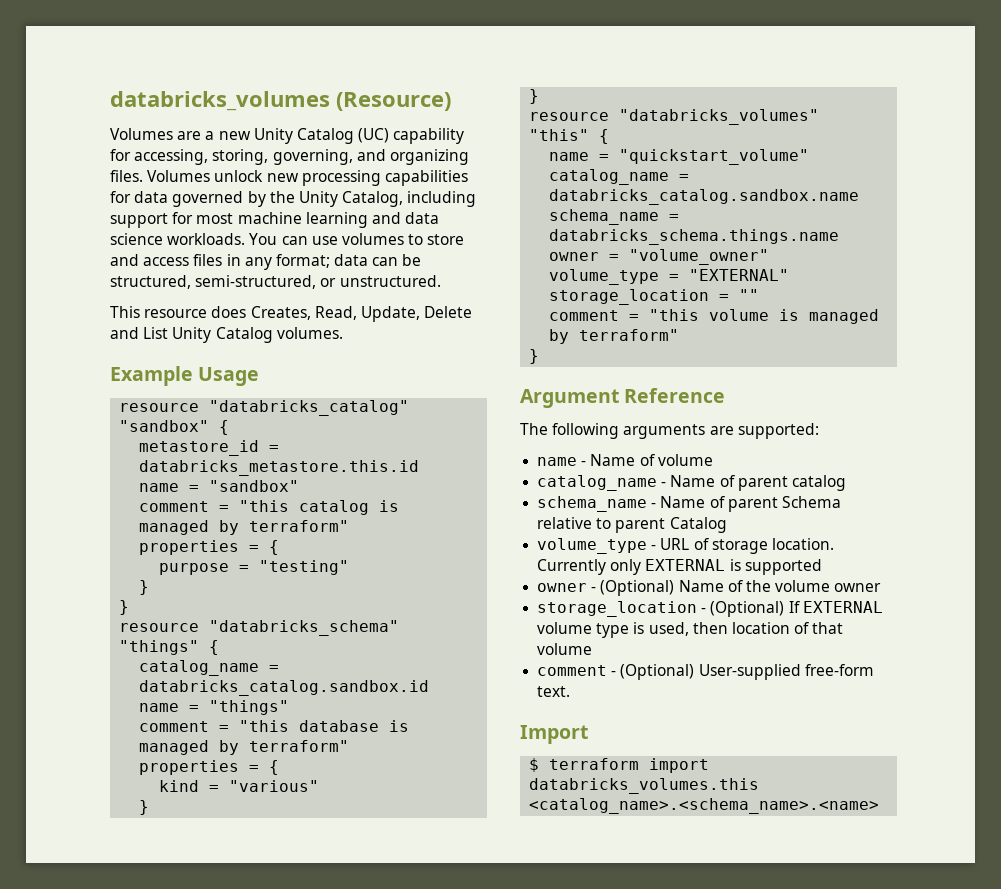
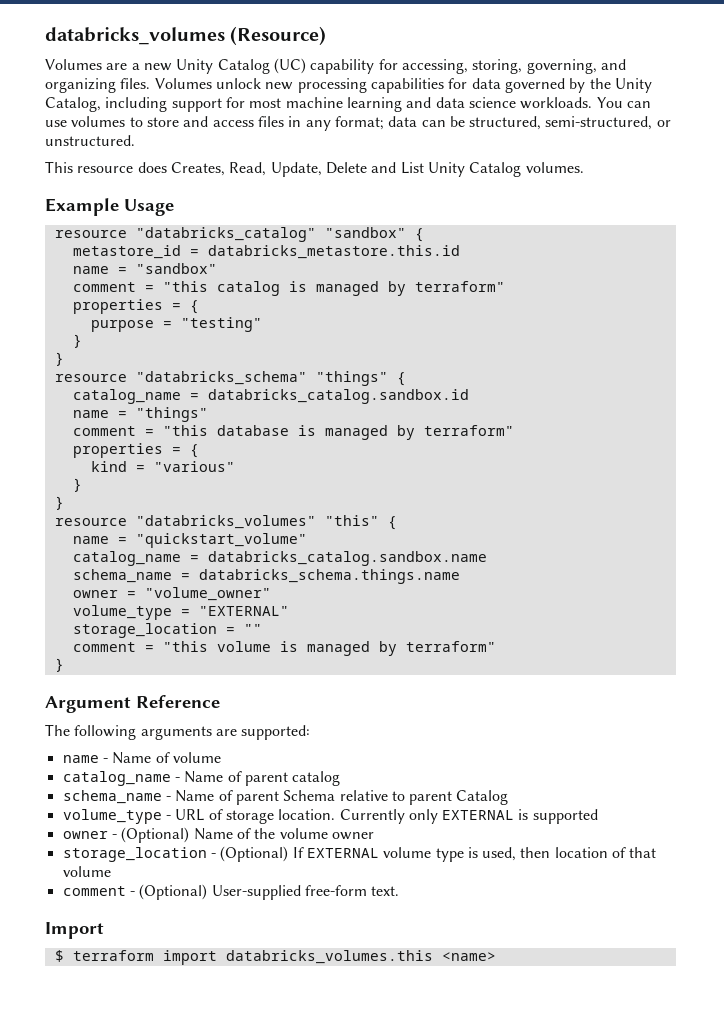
- $ terraform import databricks_volumes.this <catalog_name>.<schema_name>.<name>
+ $ terraform import databricks_volumes.this <name>

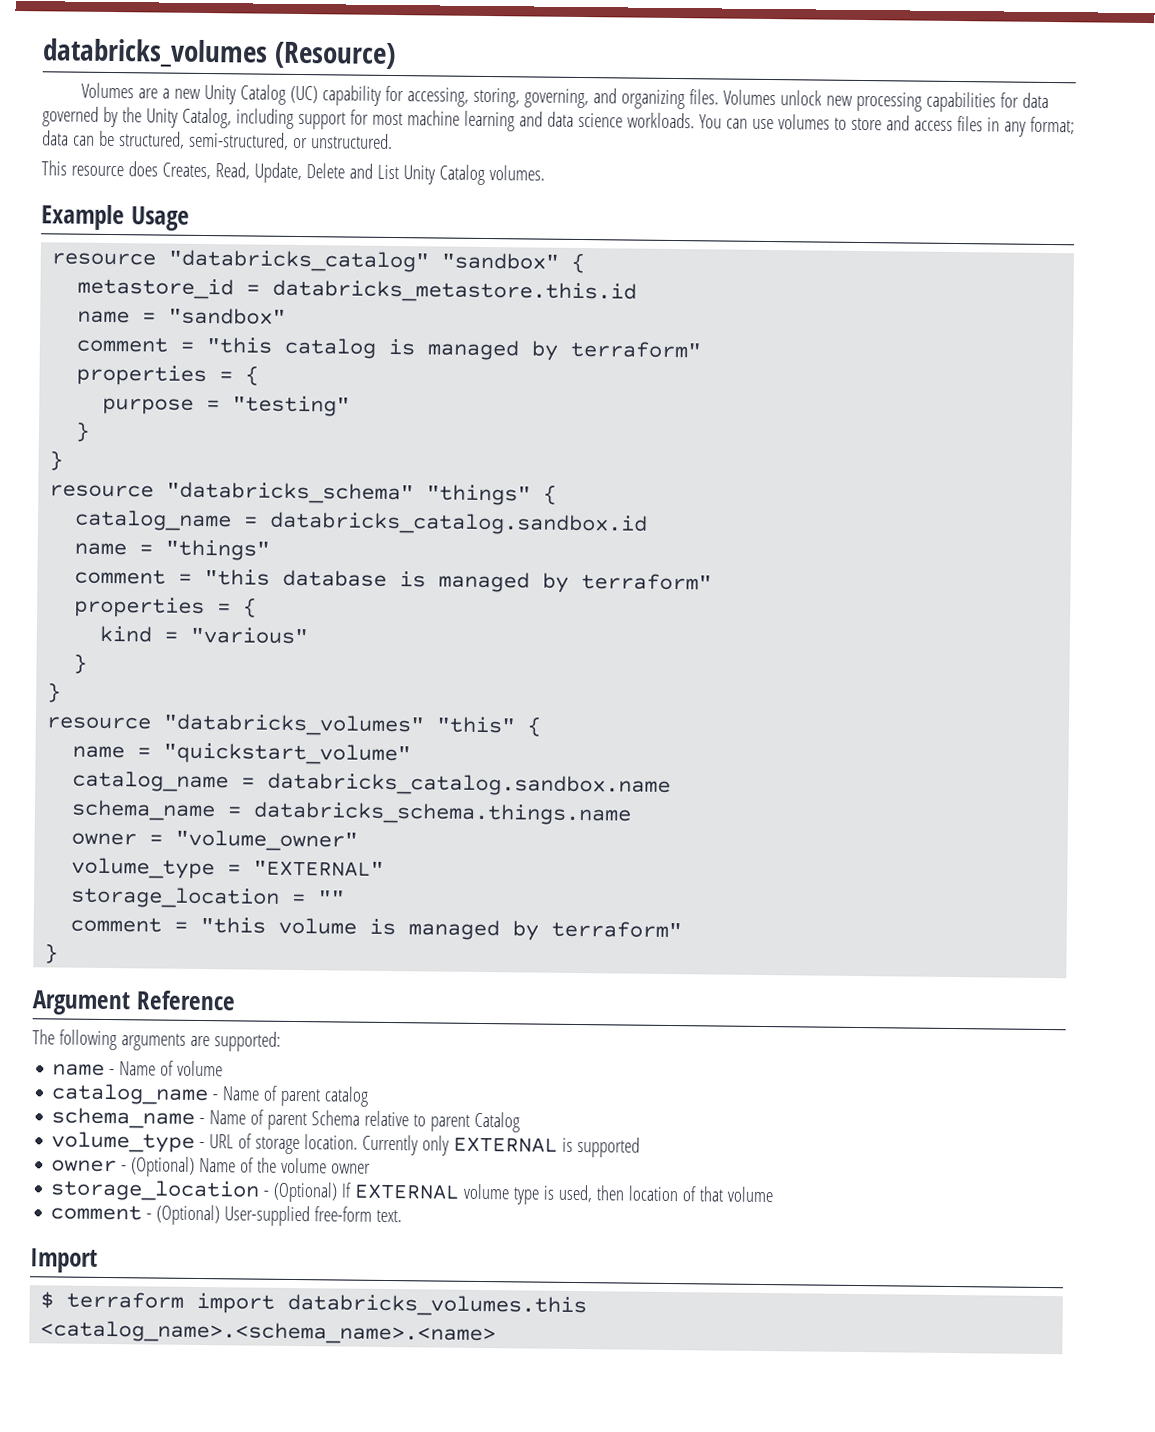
- $ terraform import databricks_volumes.this <name>
+ $ terraform import databricks_volumes.this <catalog_name>.<schema_name>.<name>

